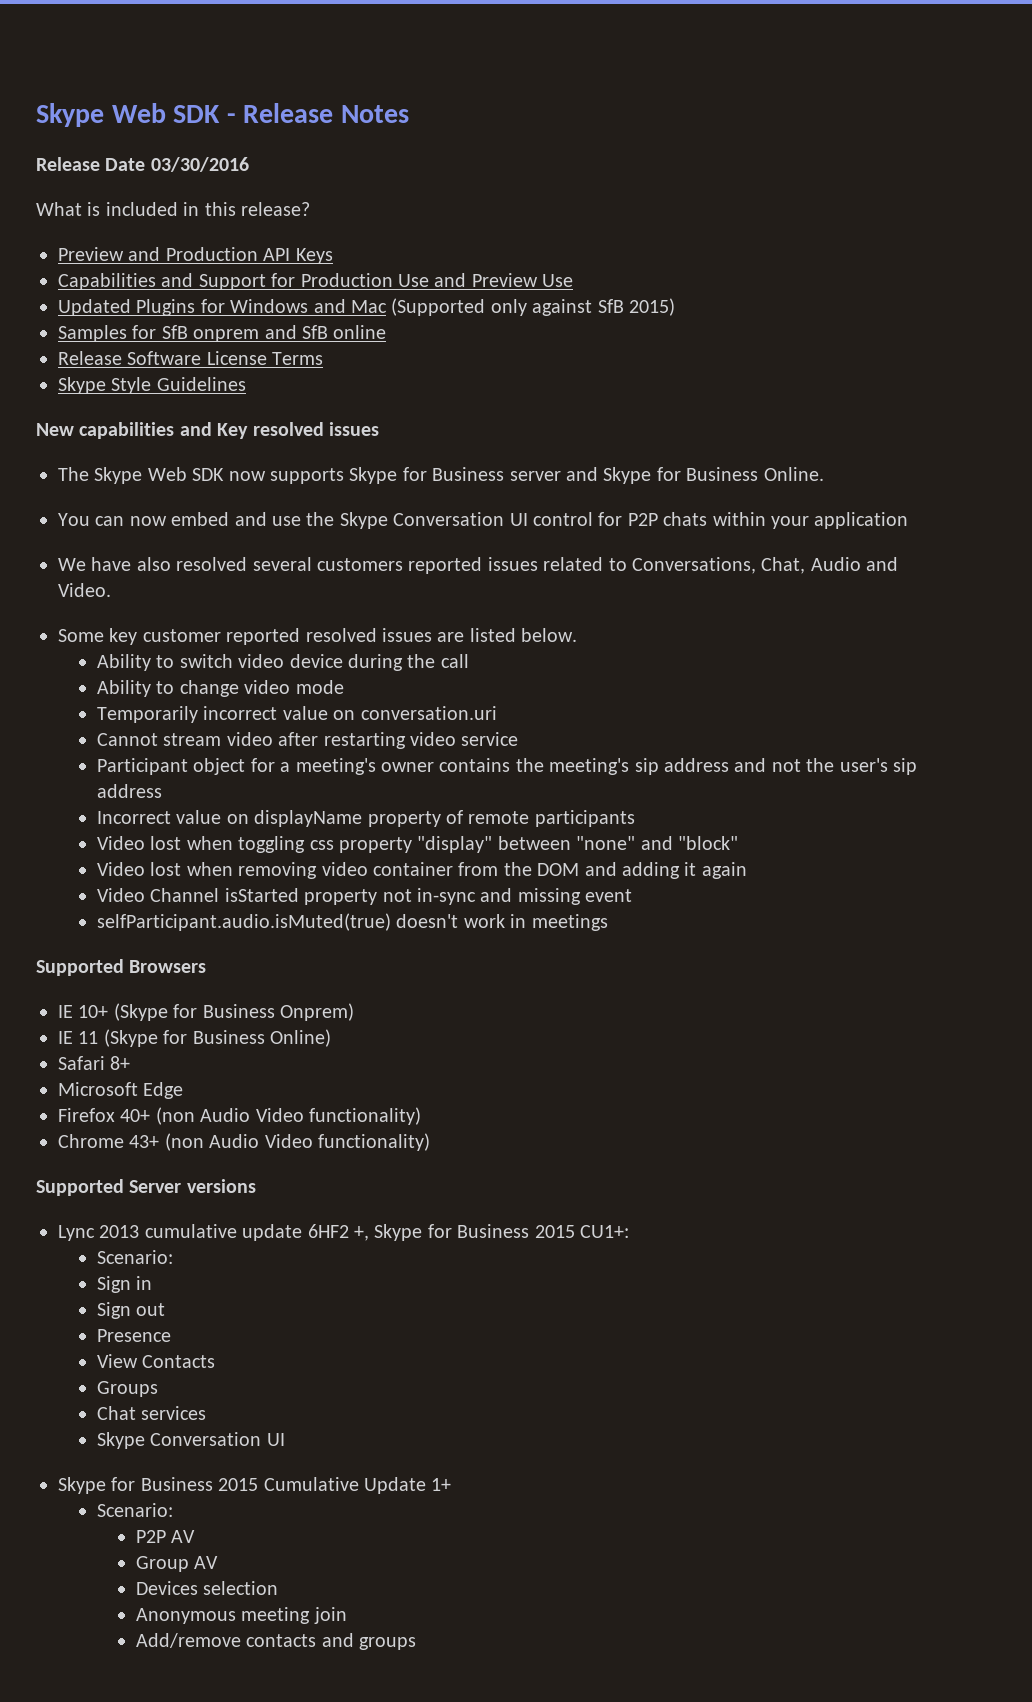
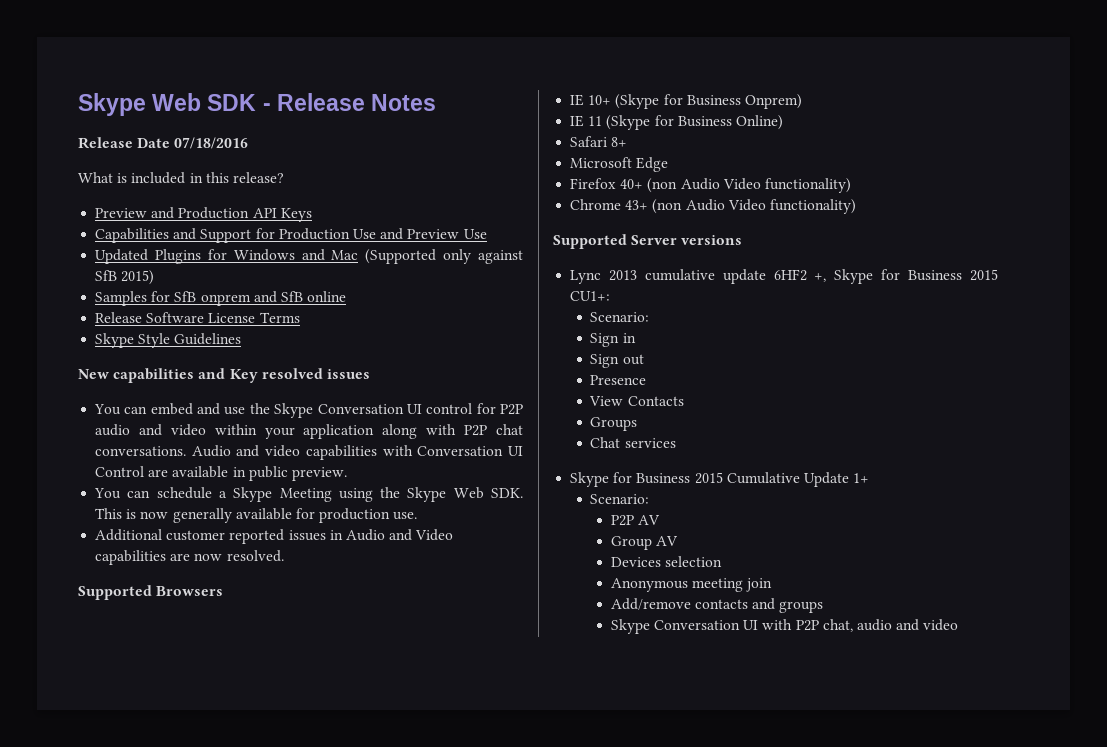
- Release Date 03/30/2016
+ Release Date 07/18/2016
- The Skype Web SDK now supports Skype for Business server and Skype for Business Online.
- You can now embed and use the Skype Conversation UI control for P2P chats within your application
- We have also resolved several customers reported issues related to Conversations, Chat, Audio and Video.
- Some key customer reported resolved issues are listed below.
- Ability to switch video device during the call
- Ability to change video mode
- Temporarily incorrect value on conversation.uri
- Cannot stream video after restarting video service
- Participant object for a meeting's owner contains the meeting's sip address and not the user's sip address
- Incorrect value on displayName property of remote participants
- Video lost when toggling css property "display" between "none" and "block"
- Video lost when removing video container from the DOM and adding it again
- Video Channel isStarted property not in-sync and missing event
- selfParticipant.audio.isMuted(true) doesn't work in meetings
+ You can embed and use the Skype Conversation UI control for P2P audio and video within your application along with P2P chat conversations. Audio and video capabilities with Conversation UI Control are available in public preview.
+ You can schedule a Skype Meeting using the Skype Web SDK. This is now generally available for production use.
+ Additional customer reported issues in Audio and Video capabilities are now resolved.
  Chat services
- Skype Conversation UI
+ Skype Conversation UI with P2P chat, audio and video

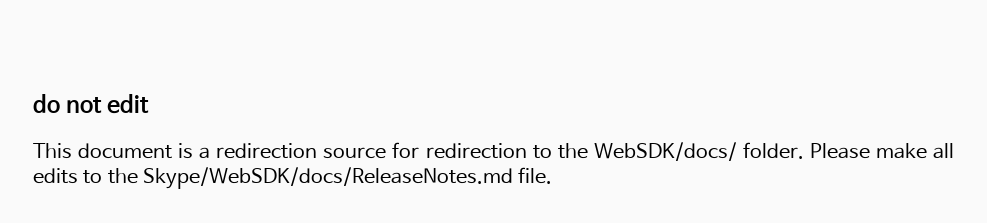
- Skype Web SDK - Release Notes
- Release Date 07/18/2016
- What is included in this release?
- Preview and Production API Keys
- Capabilities and Support for Production Use and Preview Use
- Updated Plugins for Windows and Mac (Supported only against SfB 2015)
- Samples for SfB onprem and SfB online
- Release Software License Terms
- Skype Style Guidelines
- New capabilities and Key resolved issues
- You can embed and use the Skype Conversation UI control for P2P audio and video within your application along with P2P chat conversations. Audio and video capabilities with Conversation UI Control are available in public preview.
- You can schedule a Skype Meeting using the Skype Web SDK. This is now generally available for production use.
- Additional customer reported issues in Audio and Video capabilities are now resolved.
- Supported Browsers
- IE 10+ (Skype for Business Onprem)
- IE 11 (Skype for Business Online)
- Safari 8+
- Microsoft Edge
- Firefox 40+ (non Audio Video functionality)
- Chrome 43+ (non Audio Video functionality)
- Supported Server versions
- Lync 2013 cumulative update 6HF2 +, Skype for Business 2015 CU1+:
- Scenario:
- Sign in
- Sign out
- Presence
- View Contacts
- Groups
- Chat services
- Skype for Business 2015 Cumulative Update 1+
- Scenario:
- P2P AV
- Group AV
- Devices selection
- Anonymous meeting join
- Add/remove contacts and groups
- Skype Conversation UI with P2P chat, audio and video
+ do not edit
+ This document is a redirection source for redirection to the WebSDK/docs/ folder. Please make all edits to the Skype/WebSDK/docs/ReleaseNotes.md file.

